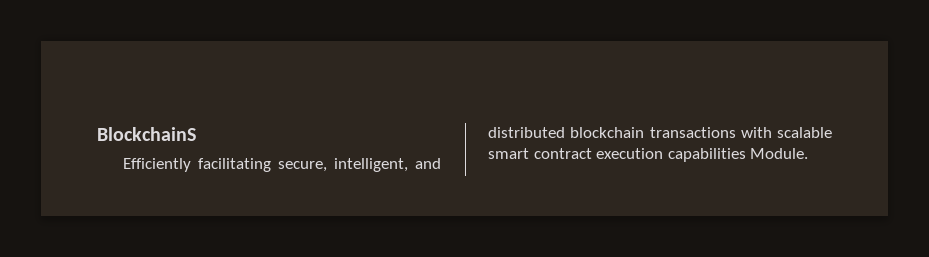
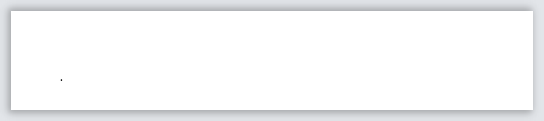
- BlockchainS
- Efficiently facilitating secure, intelligent, and distributed blockchain transactions with scalable smart contract execution capabilities Module.
+ .

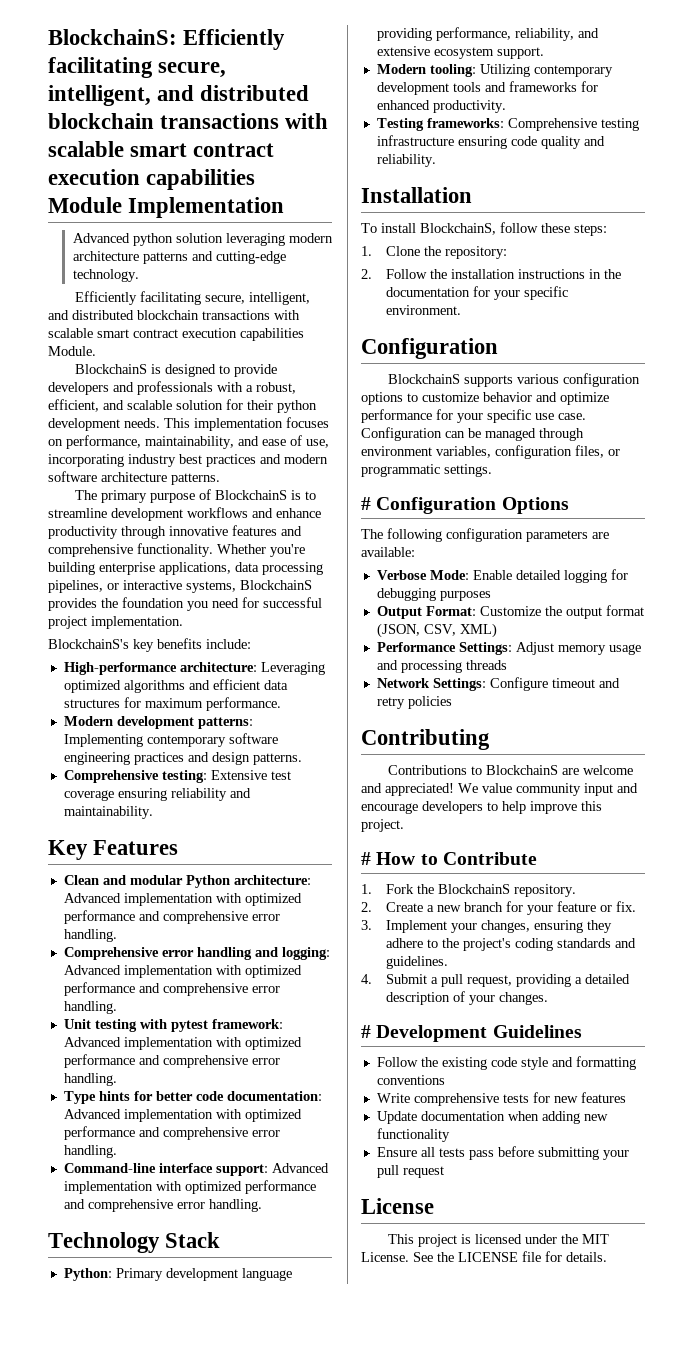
- .
+ BlockchainS: Efficiently facilitating secure, intelligent, and distributed blockchain transactions with scalable smart contract execution capabilities Module Implementation
+ Advanced python solution leveraging modern architecture patterns and cutting-edge technology.
+ Efficiently facilitating secure, intelligent, and distributed blockchain transactions with scalable smart contract execution capabilities Module.
+ BlockchainS is designed to provide developers and professionals with a robust, efficient, and scalable solution for their python development needs. This implementation focuses on performance, maintainability, and ease of use, incorporating industry best practices and modern software architecture patterns.
+ The primary purpose of BlockchainS is to streamline development workflows and enhance productivity through innovative features and comprehensive functionality. Whether you're building enterprise applications, data processing pipelines, or interactive systems, BlockchainS provides the foundation you need for successful project implementation.
+ BlockchainS's key benefits include:
+ High-performance architecture: Leveraging optimized algorithms and efficient data structures for maximum performance.
+ Modern development patterns: Implementing contemporary software engineering practices and design patterns.
+ Comprehensive testing: Extensive test coverage ensuring reliability and maintainability.
+ Key Features
+ Clean and modular Python architecture: Advanced implementation with optimized performance and comprehensive error handling.
+ Comprehensive error handling and logging: Advanced implementation with optimized performance and comprehensive error handling.
+ Unit testing with pytest framework: Advanced implementation with optimized performance and comprehensive error handling.
+ Type hints for better code documentation: Advanced implementation with optimized performance and comprehensive error handling.
+ Command-line interface support: Advanced implementation with optimized performance and comprehensive error handling.
+ Technology Stack
+ Python: Primary development language providing performance, reliability, and extensive ecosystem support.
+ Modern tooling: Utilizing contemporary development tools and frameworks for enhanced productivity.
+ Testing frameworks: Comprehensive testing infrastructure ensuring code quality and reliability.
+ Installation
+ To install BlockchainS, follow these steps:
+ 1. Clone the repository:
+ 2. Follow the installation instructions in the documentation for your specific environment.
+ Configuration
+ BlockchainS supports various configuration options to customize behavior and optimize performance for your specific use case. Configuration can be managed through environment variables, configuration files, or programmatic settings.
+ # Configuration Options
+ The following configuration parameters are available:
+ Verbose Mode: Enable detailed logging for debugging purposes
+ Output Format: Customize the output format (JSON, CSV, XML)
+ Performance Settings: Adjust memory usage and processing threads
+ Network Settings: Configure timeout and retry policies
+ Contributing
+ Contributions to BlockchainS are welcome and appreciated! We value community input and encourage developers to help improve this project.
+ # How to Contribute
+ 1. Fork the BlockchainS repository.
+ 2. Create a new branch for your feature or fix.
+ 3. Implement your changes, ensuring they adhere to the project's coding standards and guidelines.
+ 4. Submit a pull request, providing a detailed description of your changes.
+ # Development Guidelines
+ Follow the existing code style and formatting conventions
+ Write comprehensive tests for new features
+ Update documentation when adding new functionality
+ Ensure all tests pass before submitting your pull request
+ License
+ This project is licensed under the MIT License. See the LICENSE file for details.

